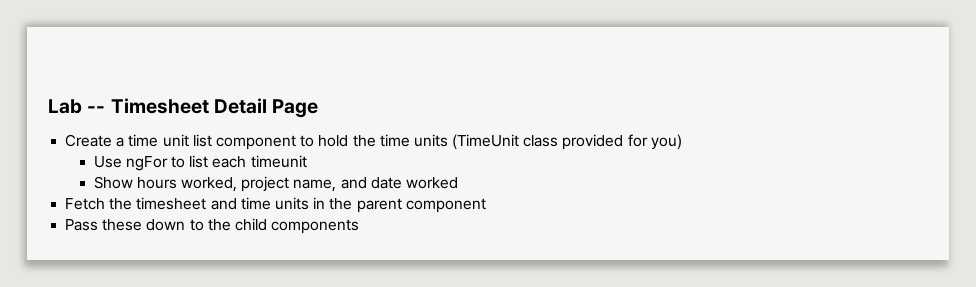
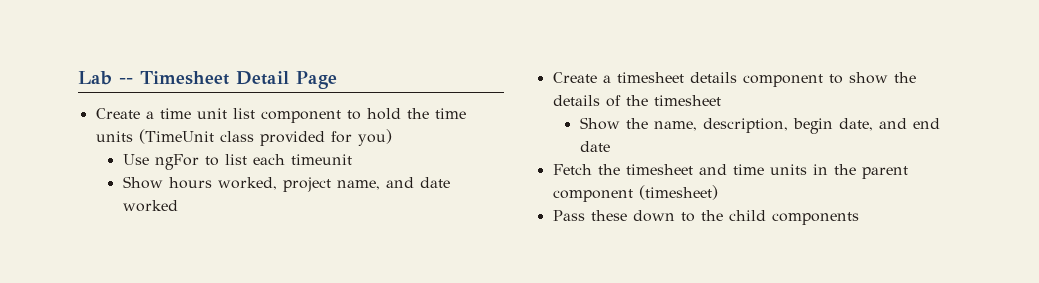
+ Create a timesheet details component to show the details of the timesheet
+ Show the name, description, begin date, and end date
- Fetch the timesheet and time units in the parent component
+ Fetch the timesheet and time units in the parent component (timesheet)

